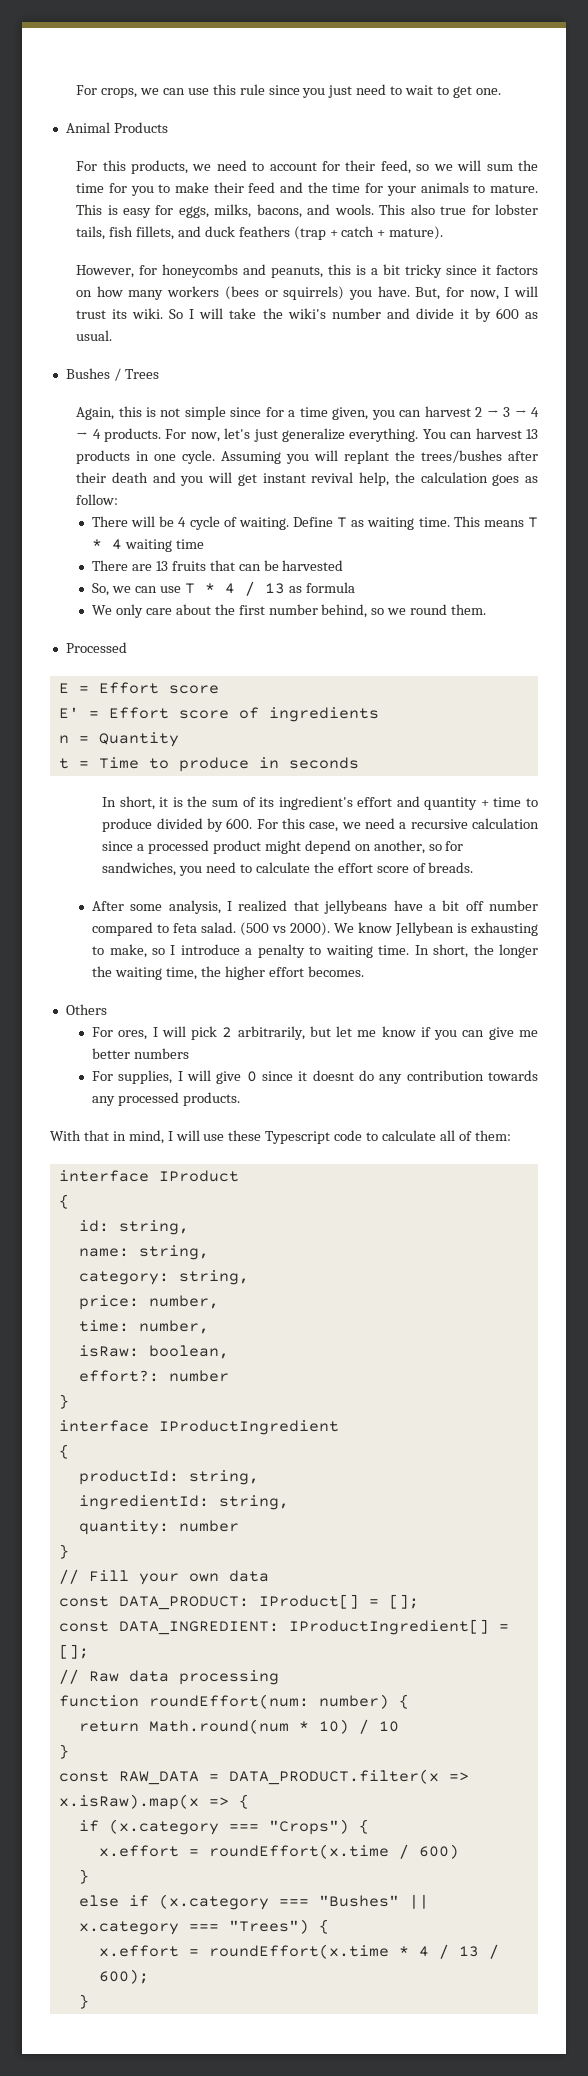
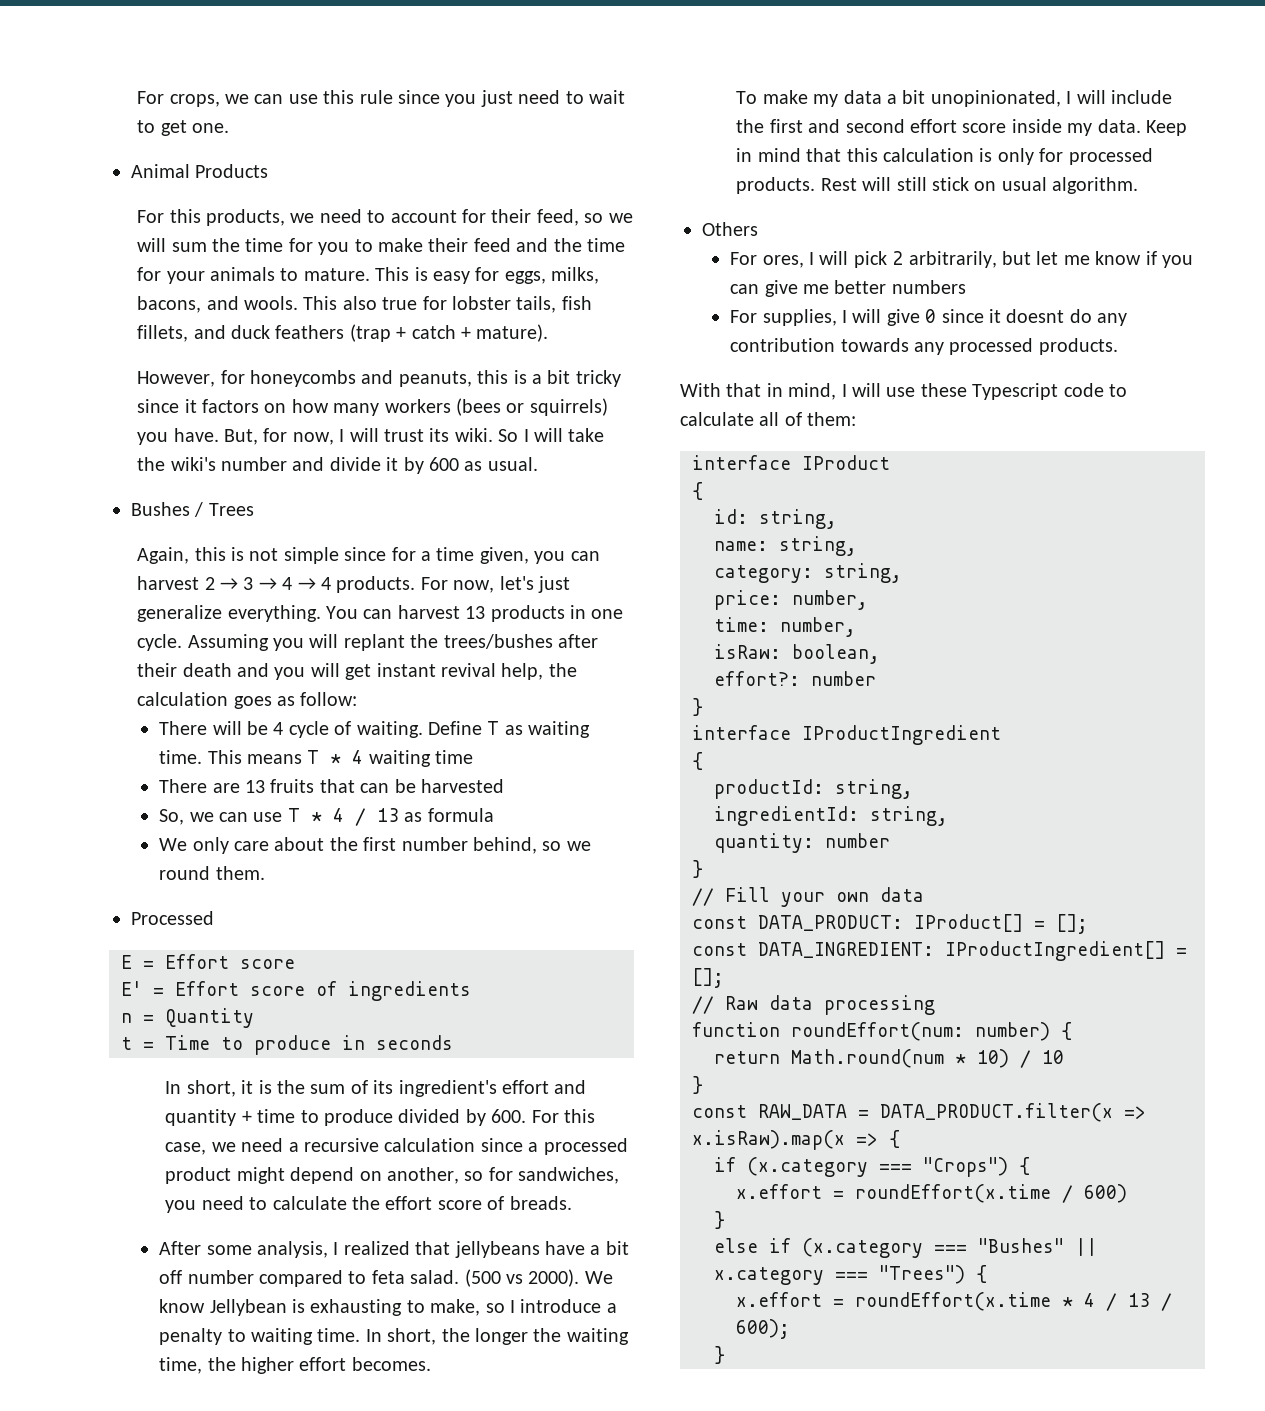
+ To make my data a bit unopinionated, I will include the first and second effort score inside my data. Keep in mind that this calculation is only for processed products. Rest will still stick on usual algorithm.

